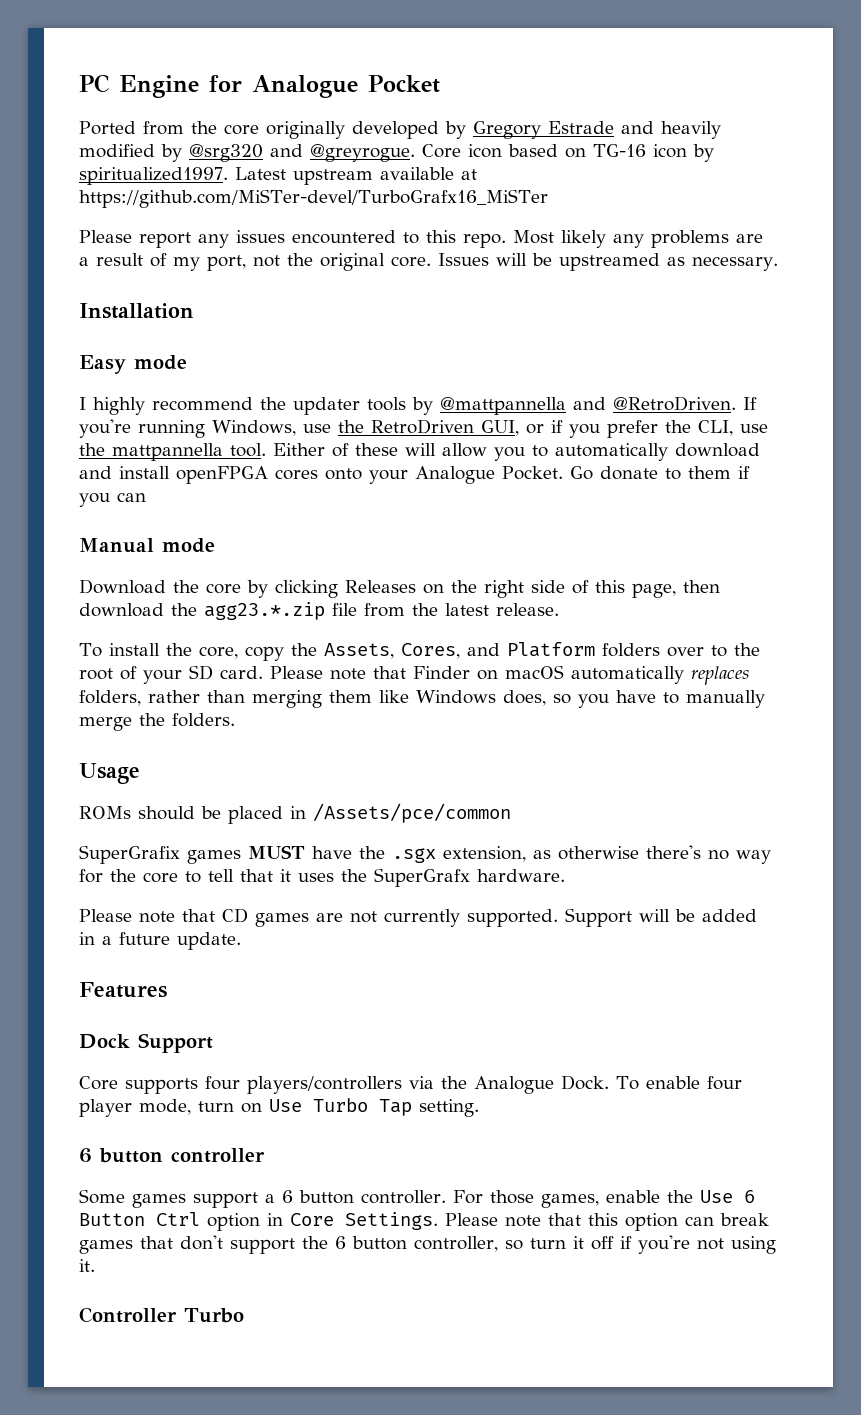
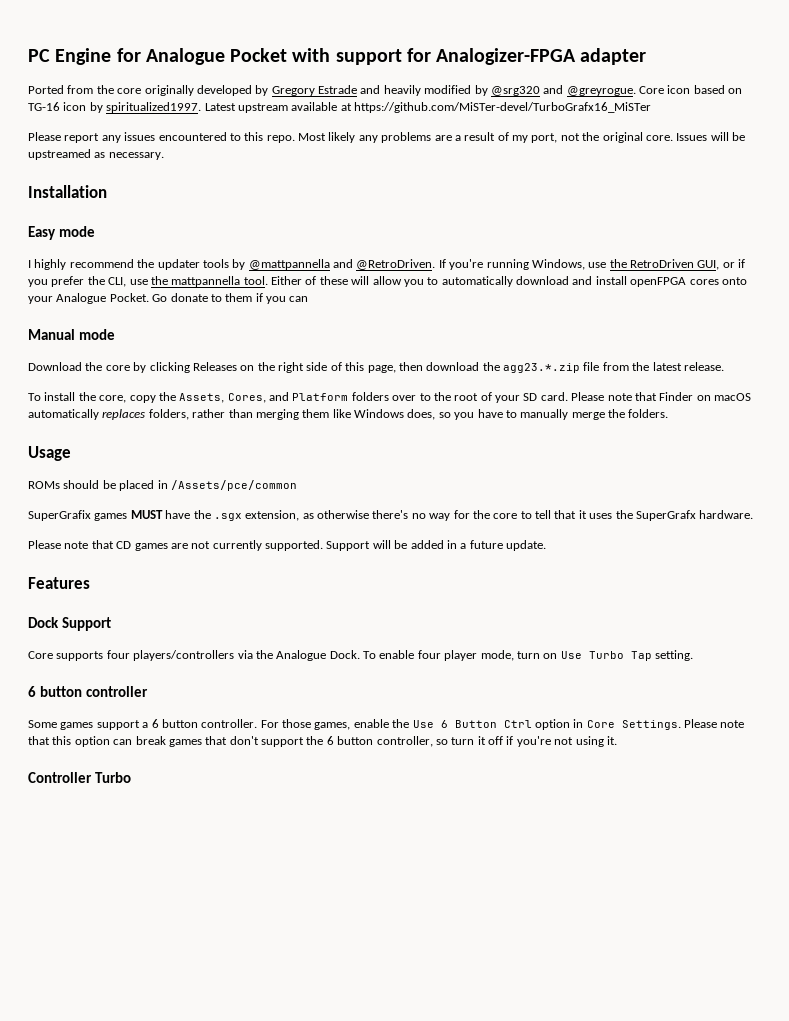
- PC Engine for Analogue Pocket
+ PC Engine for Analogue Pocket with support for Analogizer-FPGA adapter

